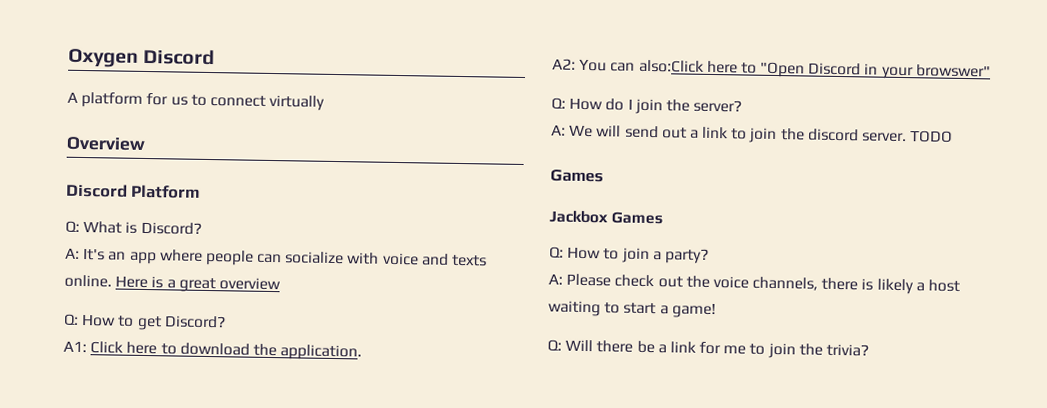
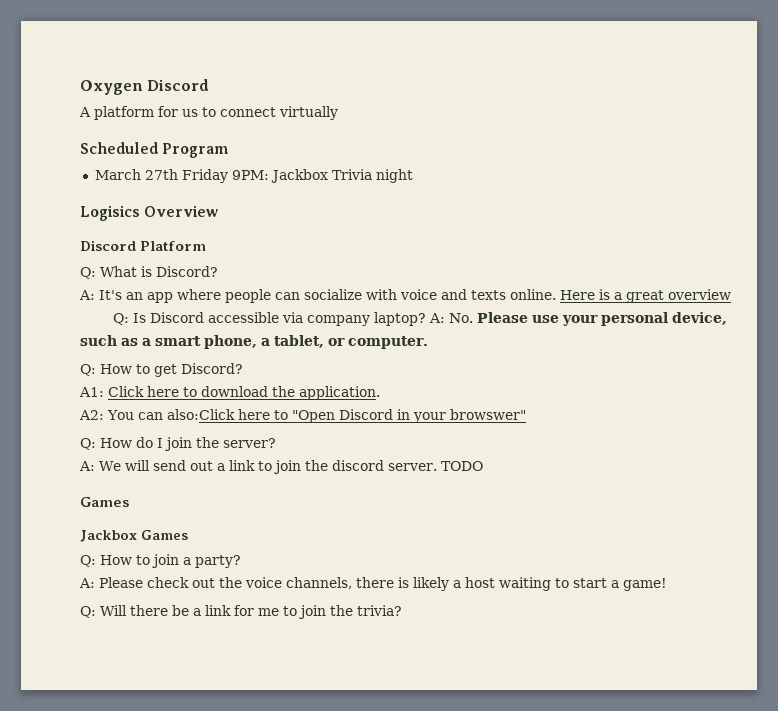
- Overview
+ Scheduled Program
+ March 27th Friday 9PM: Jackbox Trivia night
+ Logisics Overview
+ Q: Is Discord accessible via company laptop? A: No. Please use your personal device, such as a smart phone, a tablet, or computer.

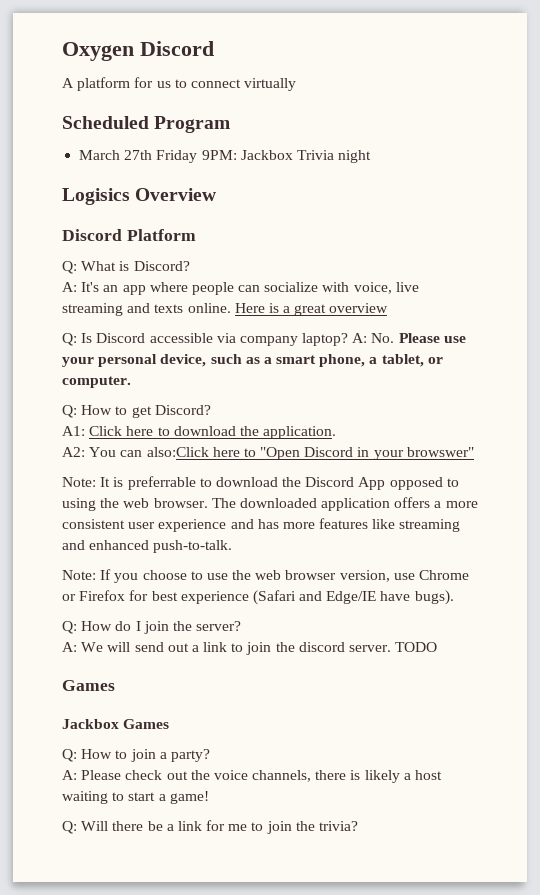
- A: It's an app where people can socialize with voice and texts online.
+ A: It's an app where people can socialize with voice, live streaming and texts online.
+ Note: It is preferrable to download the Discord App opposed to using the web browser. The downloaded application offers a more consistent user experience and has more features like streaming and enhanced push-to-talk.
+ Note: If you choose to use the web browser version, use Chrome or Firefox for best experience (Safari and Edge/IE have bugs).

